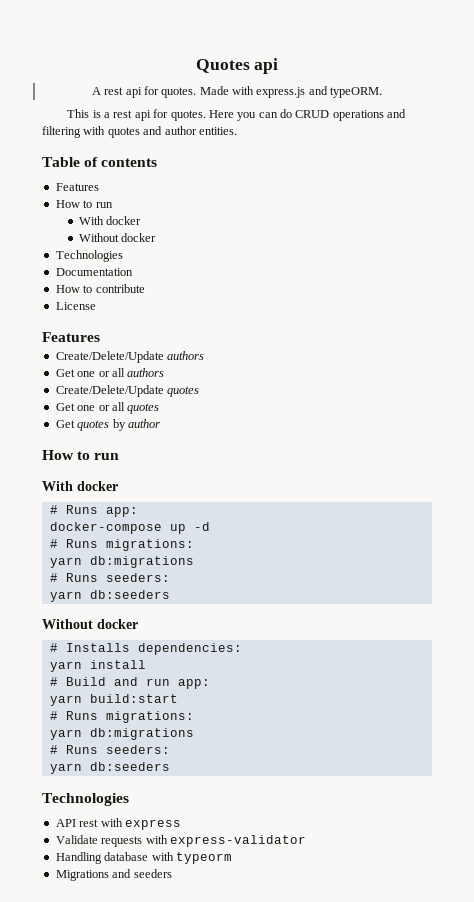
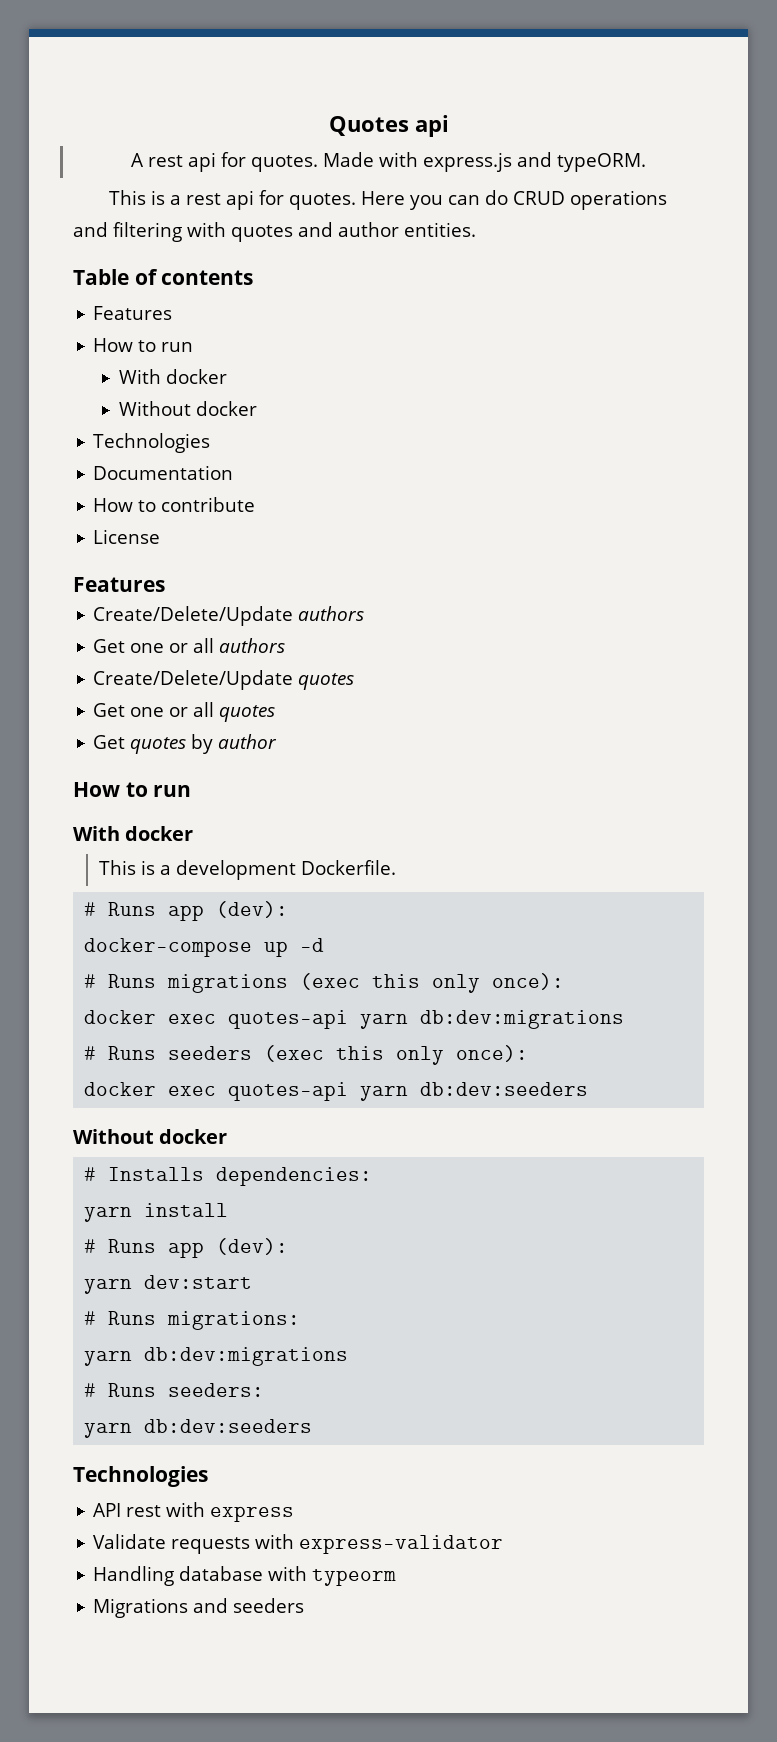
- # Runs app:
+ This is a development Dockerfile.
+ # Runs app (dev):
  docker-compose up -d
- # Runs migrations:
- yarn db:migrations
- # Runs seeders:
- yarn db:seeders
+ # Runs migrations (exec this only once):
+ docker exec quotes-api yarn db:dev:migrations
+ # Runs seeders (exec this only once):
+ docker exec quotes-api yarn db:dev:seeders
  yarn install
- # Build and run app:
- yarn build:start
+ # Runs app (dev):
+ yarn dev:start
  # Runs migrations:
- yarn db:migrations
+ yarn db:dev:migrations
  # Runs seeders:
- yarn db:seeders
+ yarn db:dev:seeders

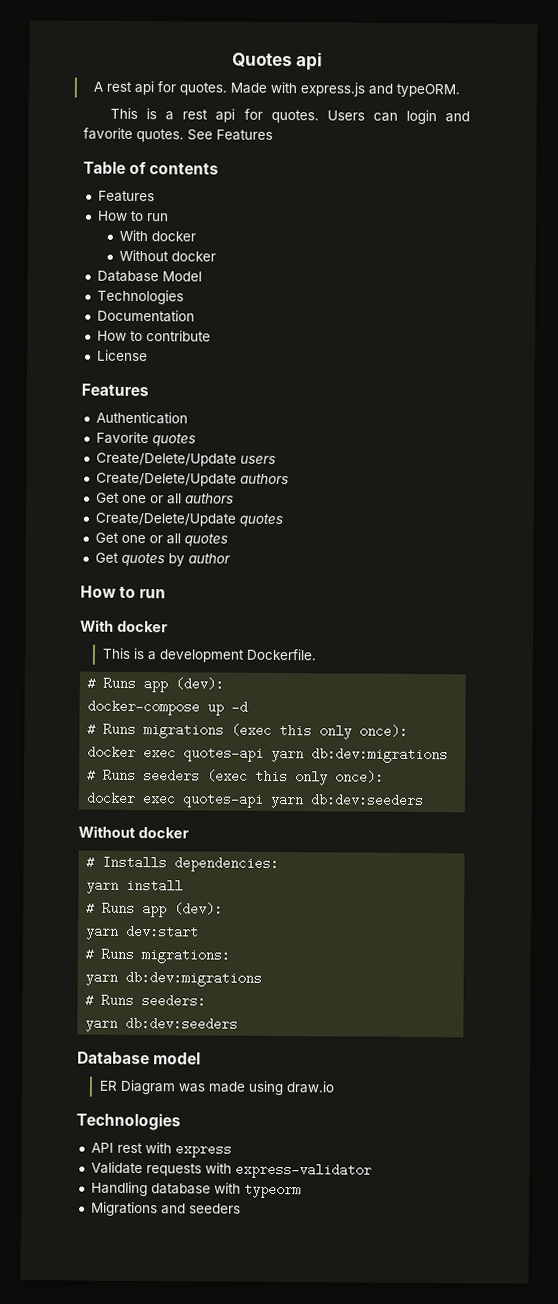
- Here you can do CRUD operations and filtering with quotes and author entities.
+ Users can login and favorite quotes. See Features
+ Database Model
+ Authentication
+ Favorite quotes
+ Create/Delete/Update users
+ Database model
+ ER Diagram was made using draw.io

